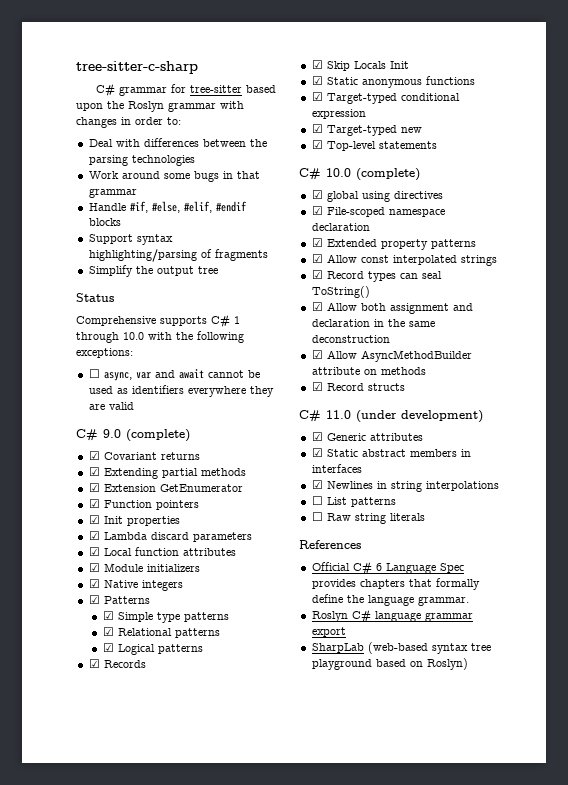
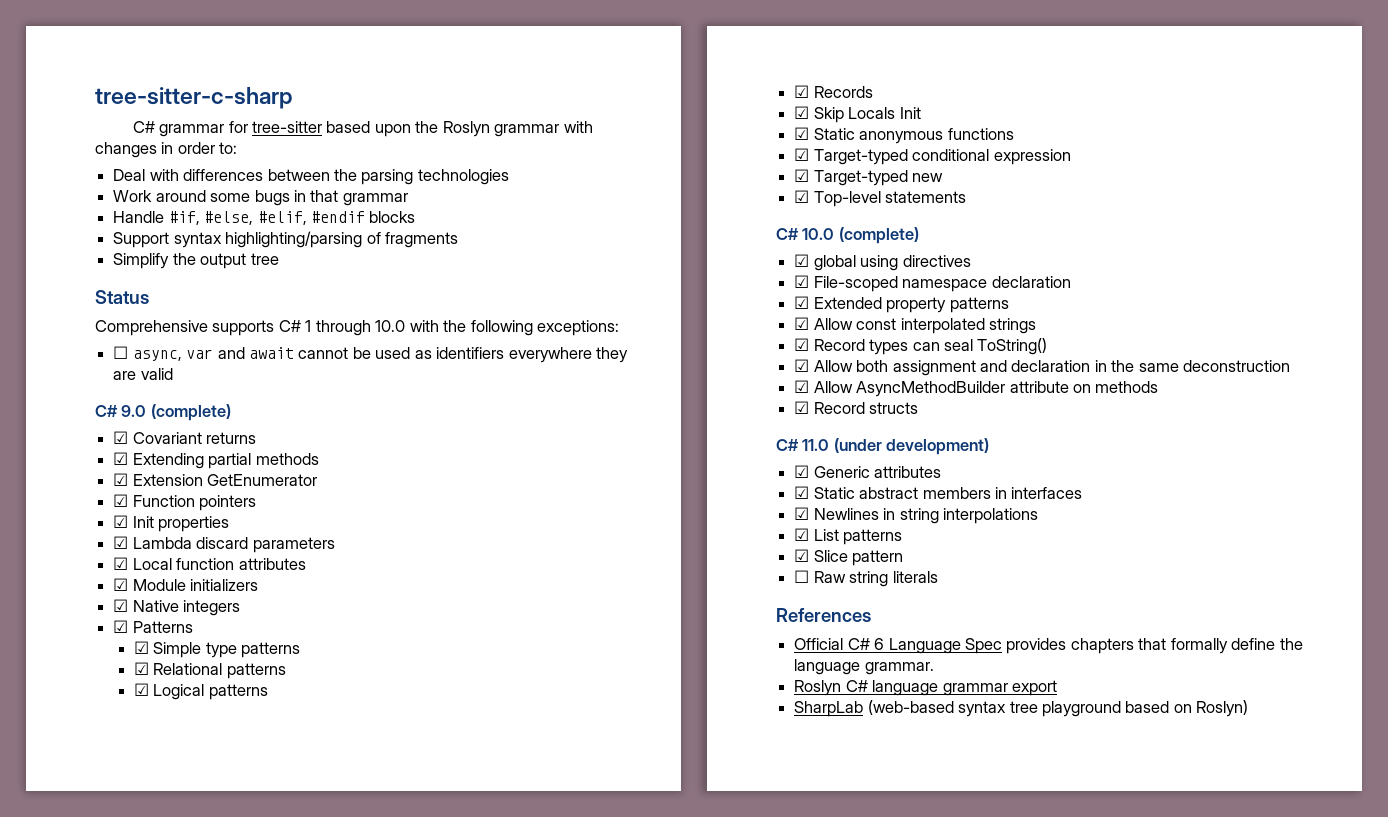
- ☐ List patterns
+ ☑ List patterns
+ ☑ Slice pattern

